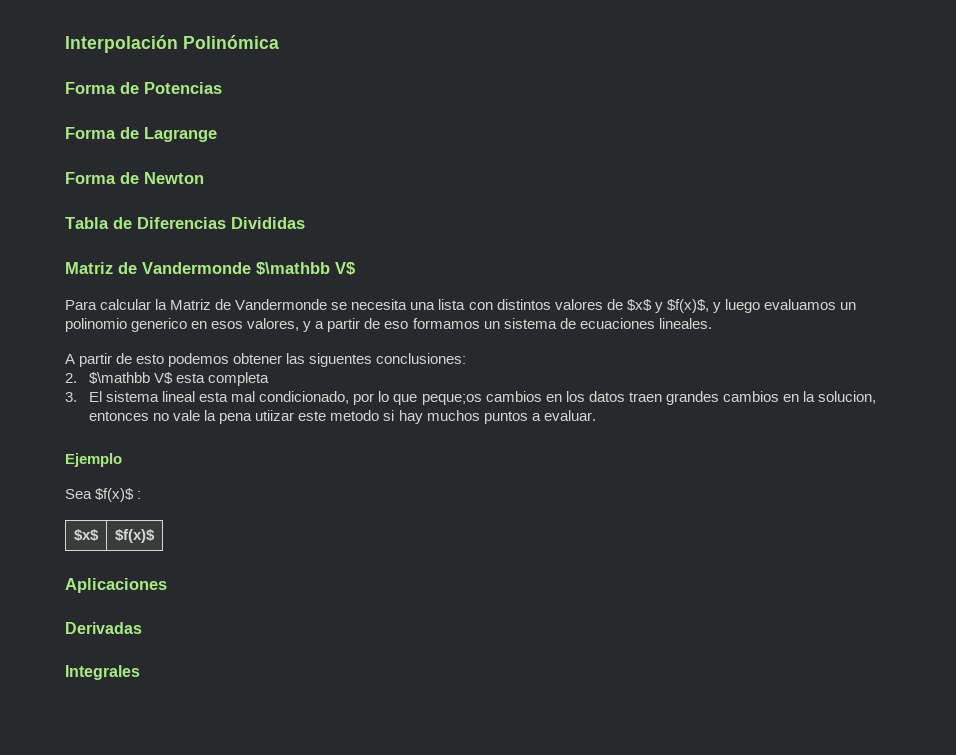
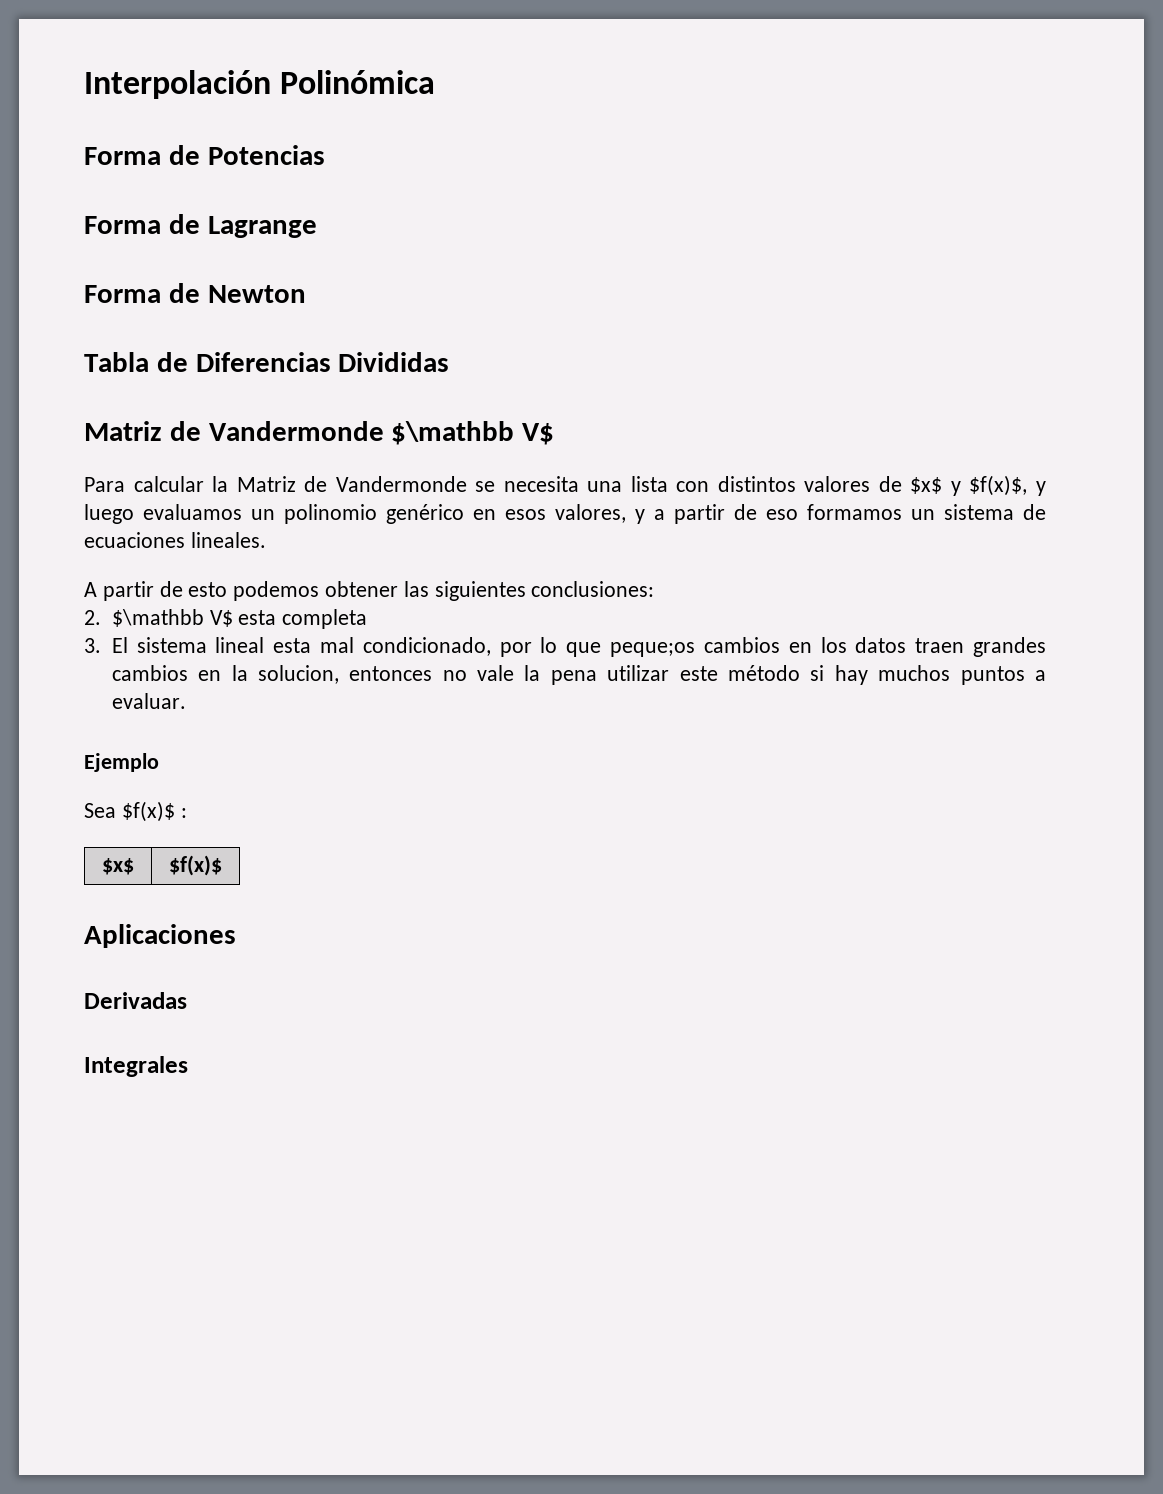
- Para calcular la Matriz de Vandermonde se necesita una lista con distintos valores de $x$ y $f(x)$, y luego evaluamos un polinomio generico en esos valores, y a partir de eso formamos un sistema de ecuaciones lineales.
+ Para calcular la Matriz de Vandermonde se necesita una lista con distintos valores de $x$ y $f(x)$, y luego evaluamos un polinomio genérico en esos valores, y a partir de eso formamos un sistema de ecuaciones lineales.
- A partir de esto podemos obtener las siguentes conclusiones:
+ A partir de esto podemos obtener las siguientes conclusiones:
- 3. El sistema lineal esta mal condicionado, por lo que peque;os cambios en los datos traen grandes cambios en la solucion, entonces no vale la pena utiizar este metodo si hay muchos puntos a evaluar.
+ 3. El sistema lineal esta mal condicionado, por lo que peque;os cambios en los datos traen grandes cambios en la solucion, entonces no vale la pena utilizar este método si hay muchos puntos a evaluar.

